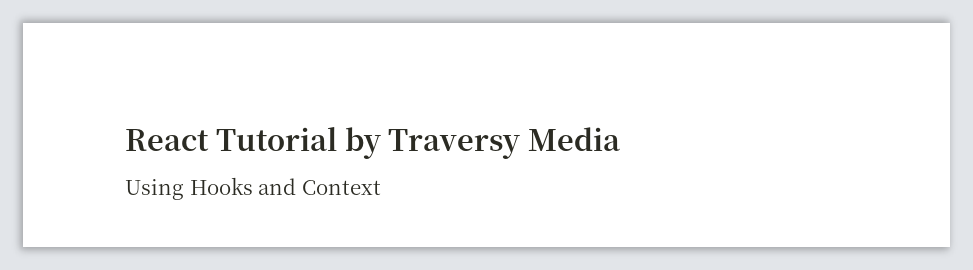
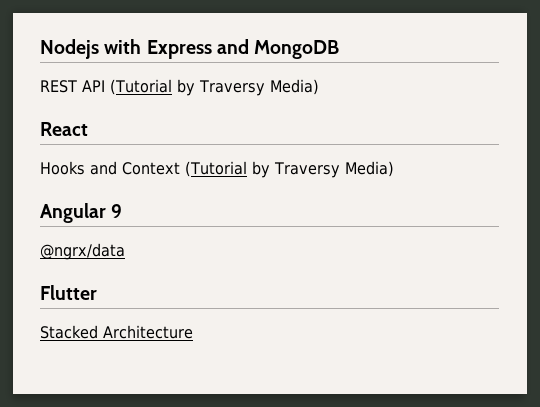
- React Tutorial by Traversy Media
- Using Hooks and Context
+ Nodejs with Express and MongoDB
+ REST API (Tutorial by Traversy Media)
+ React
+ Hooks and Context (Tutorial by Traversy Media)
+ Angular 9
+ @ngrx/data
+ Flutter
+ Stacked Architecture

